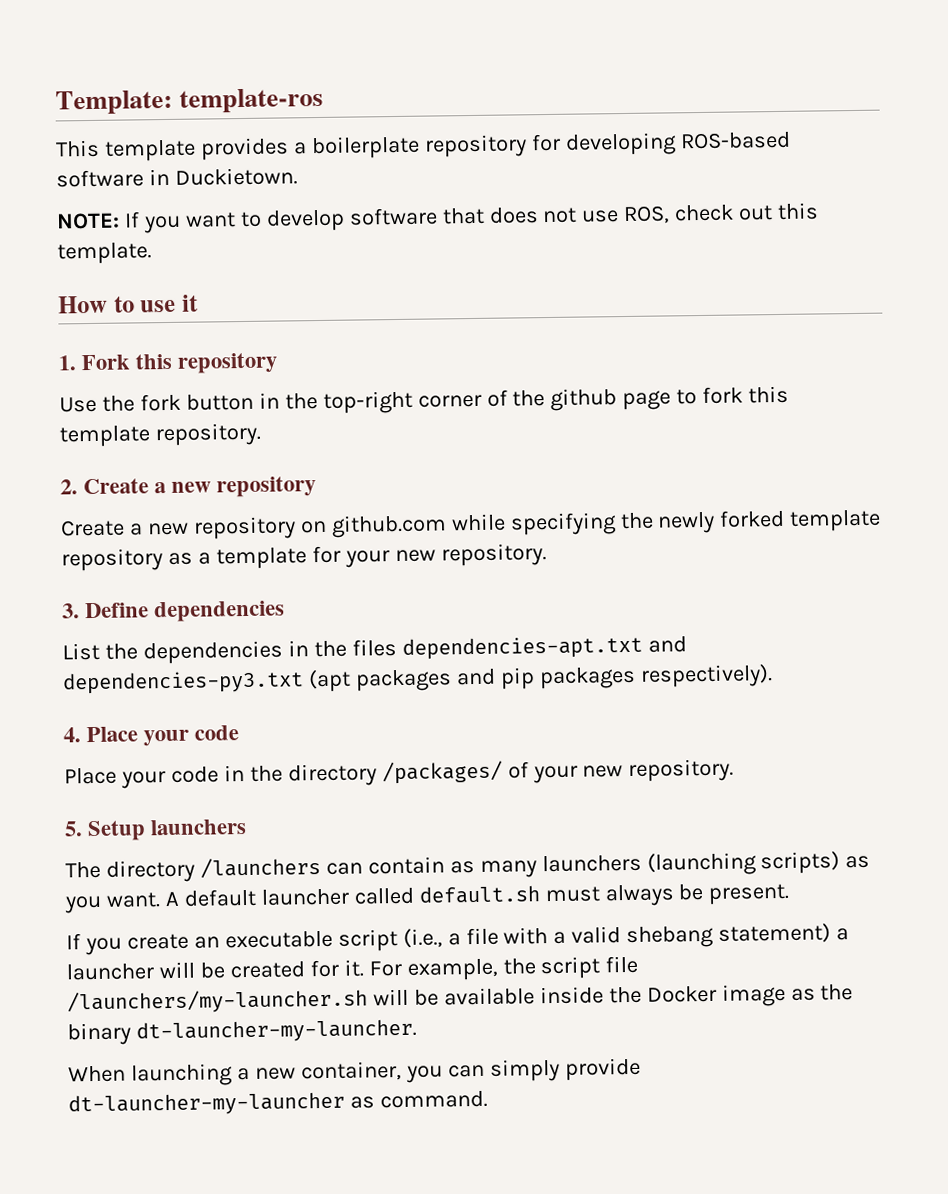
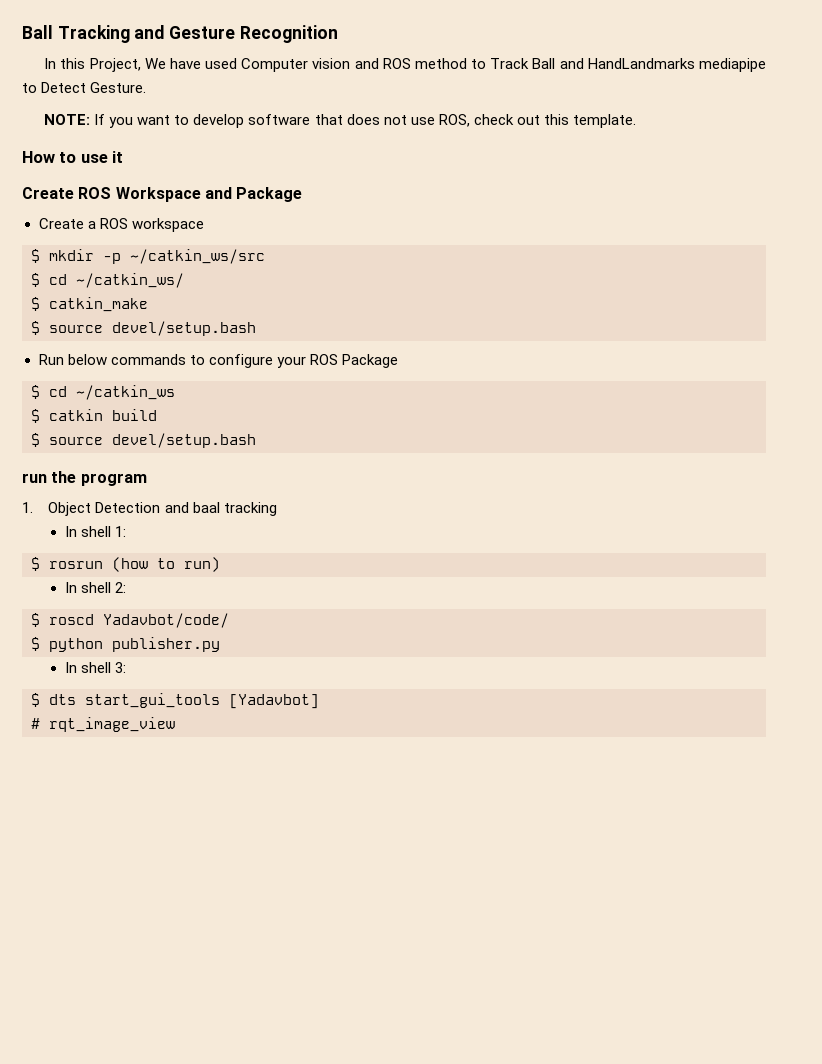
- Template: template-ros
- This template provides a boilerplate repository for developing ROS-based software in Duckietown.
+ Ball Tracking and Gesture Recognition
+ In this Project, We have used Computer vision and ROS method to Track Ball and HandLandmarks mediapipe to Detect Gesture.
- 1. Fork this repository
- Use the fork button in the top-right corner of the github page to fork this template repository.
- 2. Create a new repository
- Create a new repository on github.com while specifying the newly forked template repository as a template for your new repository.
- 3. Define dependencies
- List the dependencies in the files dependencies-apt.txt and dependencies-py3.txt (apt packages and pip packages respectively).
- 4. Place your code
- Place your code in the directory /packages/ of your new repository.
- 5. Setup launchers
- The directory /launchers can contain as many launchers (launching scripts) as you want. A default launcher called default.sh must always be present.
- If you create an executable script (i.e., a file with a valid shebang statement) a launcher will be created for it. For example, the script file /launchers/my-launcher.sh will be available inside the Docker image as the binary dt-launcher-my-launcher.
- When launching a new container, you can simply provide dt-launcher-my-launcher as command.
+ Create ROS Workspace and Package
+ Create a ROS workspace
+ $ mkdir -p ~/catkin_ws/src
+ $ cd ~/catkin_ws/
+ $ catkin_make
+ $ source devel/setup.bash
+ Run below commands to configure your ROS Package
+ $ cd ~/catkin_ws
+ $ catkin build
+ $ source devel/setup.bash
+ run the program
+ 1. Object Detection and baal tracking
+ In shell 1:
+ $ rosrun (how to run)
+ In shell 2:
+ $ roscd Yadavbot/code/
+ $ python publisher.py
+ In shell 3:
+ $ dts start_gui_tools [Yadavbot]
+ # rqt_image_view

